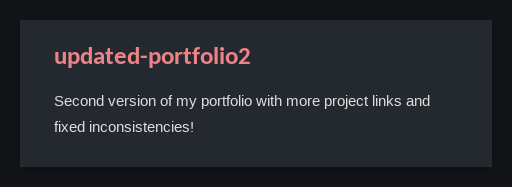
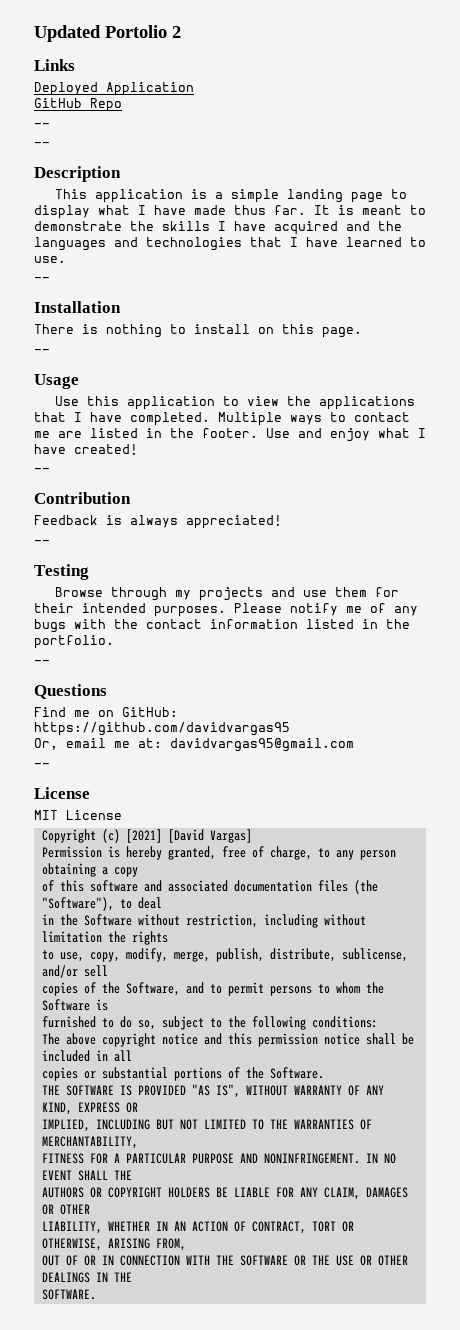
- updated-portfolio2
- Second version of my portfolio with more project links and fixed inconsistencies!
+ Updated Portolio 2
+ Links
+ Deployed Application
+ GitHub Repo
+ --
+ --
+ Description
+ This application is a simple landing page to display what I have made thus far. It is meant to demonstrate the skills I have acquired and the languages and technologies that I have learned to use.
+ --
+ Installation
+ There is nothing to install on this page.
+ --
+ Usage
+ Use this application to view the applications that I have completed. Multiple ways to contact me are listed in the footer. Use and enjoy what I have created!
+ --
+ Contribution
+ Feedback is always appreciated!
+ --
+ Testing
+ Browse through my projects and use them for their intended purposes. Please notify me of any bugs with the contact information listed in the portfolio.
+ --
+ Questions
+ Find me on GitHub: https://github.com/davidvargas95
+ Or, email me at: davidvargas95@gmail.com
+ --
+ License
+ MIT License
+ Copyright (c) [2021] [David Vargas]
+ Permission is hereby granted, free of charge, to any person obtaining a copy
+ of this software and associated documentation files (the "Software"), to deal
+ in the Software without restriction, including without limitation the rights
+ to use, copy, modify, merge, publish, distribute, sublicense, and/or sell
+ copies of the Software, and to permit persons to whom the Software is
+ furnished to do so, subject to the following conditions:
+ The above copyright notice and this permission notice shall be included in all
+ copies or substantial portions of the Software.
+ THE SOFTWARE IS PROVIDED "AS IS", WITHOUT WARRANTY OF ANY KIND, EXPRESS OR
+ IMPLIED, INCLUDING BUT NOT LIMITED TO THE WARRANTIES OF MERCHANTABILITY,
+ FITNESS FOR A PARTICULAR PURPOSE AND NONINFRINGEMENT. IN NO EVENT SHALL THE
+ AUTHORS OR COPYRIGHT HOLDERS BE LIABLE FOR ANY CLAIM, DAMAGES OR OTHER
+ LIABILITY, WHETHER IN AN ACTION OF CONTRACT, TORT OR OTHERWISE, ARISING FROM,
+ OUT OF OR IN CONNECTION WITH THE SOFTWARE OR THE USE OR OTHER DEALINGS IN THE
+ SOFTWARE.

